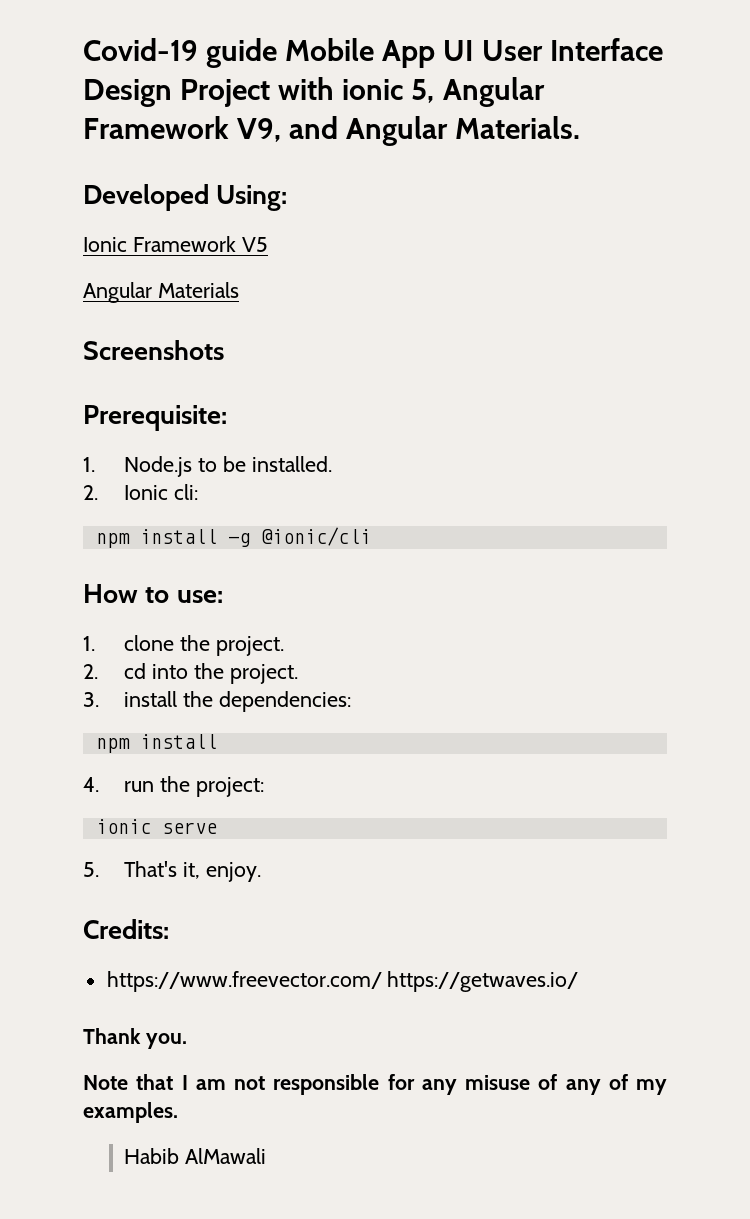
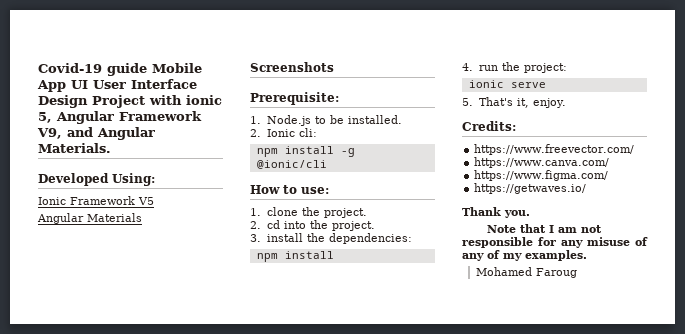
- https://www.freevector.com/ https://getwaves.io/
+ https://www.freevector.com/
+ https://www.canva.com/
+ https://www.figma.com/
+ https://getwaves.io/
- Habib AlMawali
+ Mohamed Faroug

